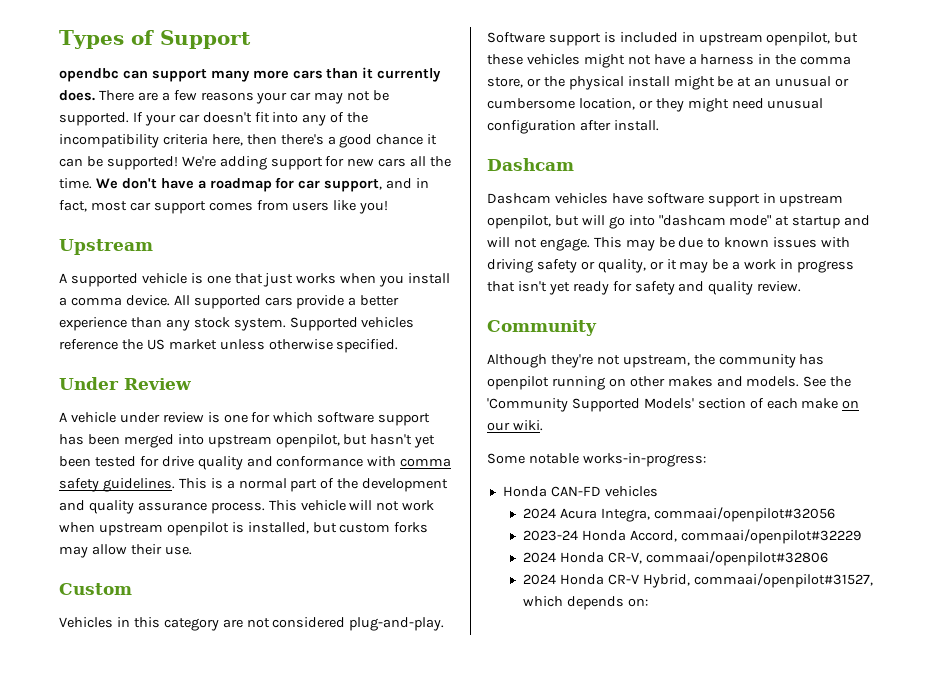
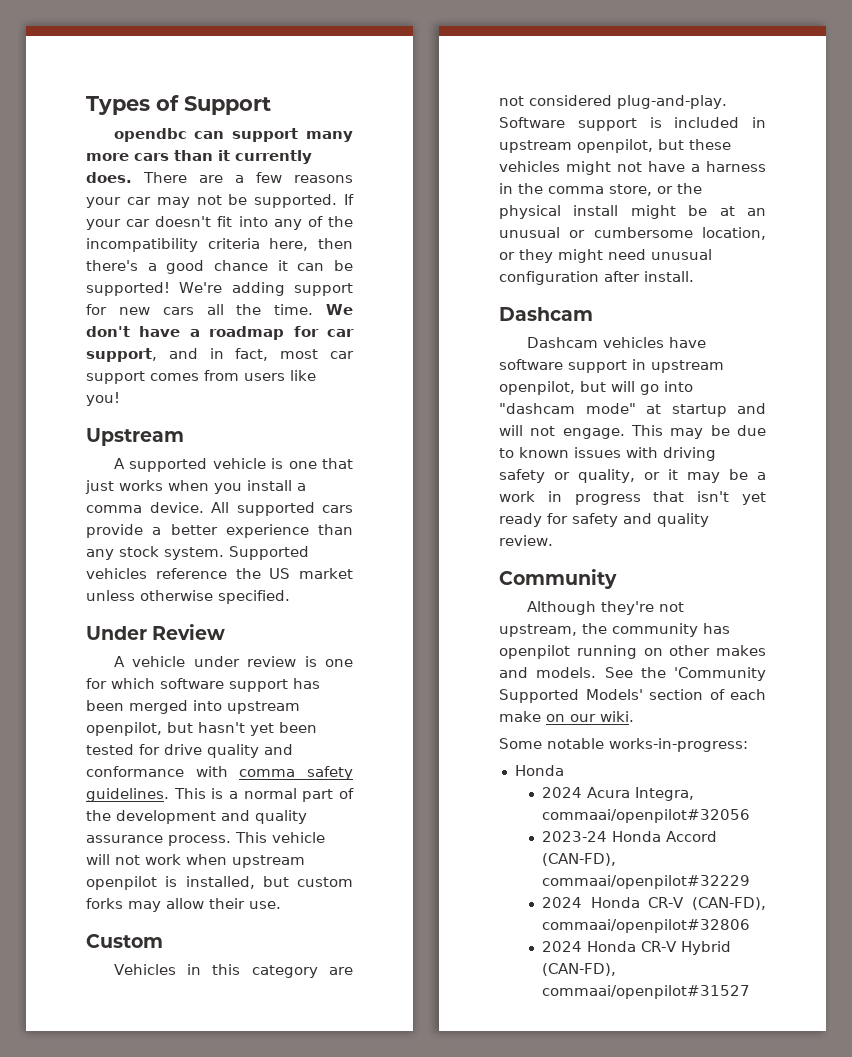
  Some notable works-in-progress:
- Honda CAN-FD vehicles
+ Honda
- 2023-24 Honda Accord, commaai/openpilot#32229
+ 2023-24 Honda Accord (CAN-FD), commaai/openpilot#32229
- 2024 Honda CR-V, commaai/openpilot#32806
+ 2024 Honda CR-V (CAN-FD), commaai/openpilot#32806
- 2024 Honda CR-V Hybrid, commaai/openpilot#31527, which depends on:
+ 2024 Honda CR-V Hybrid (CAN-FD), commaai/openpilot#31527

